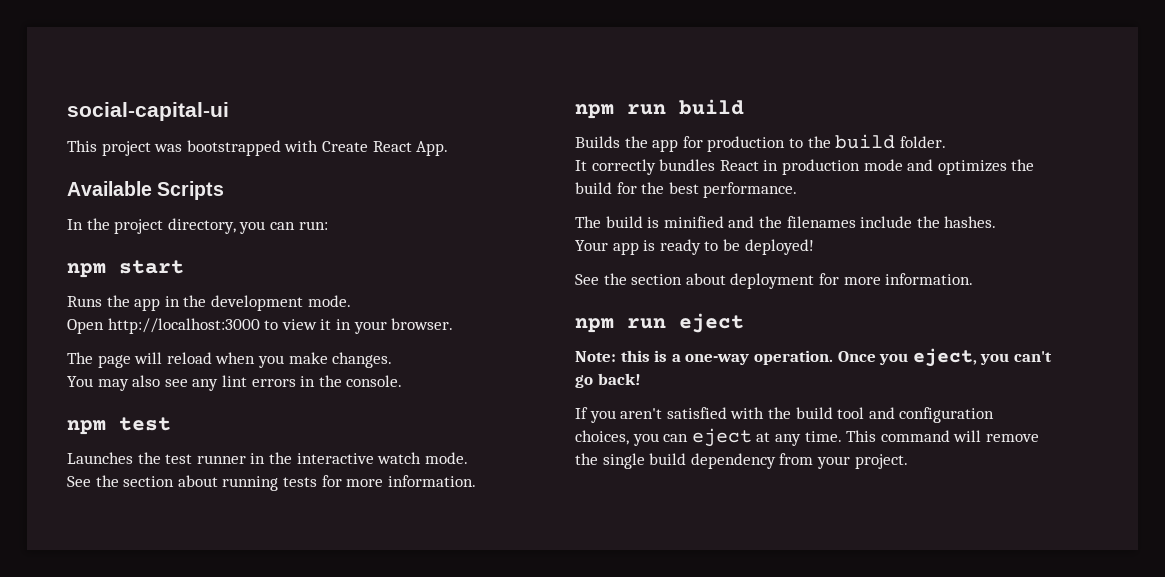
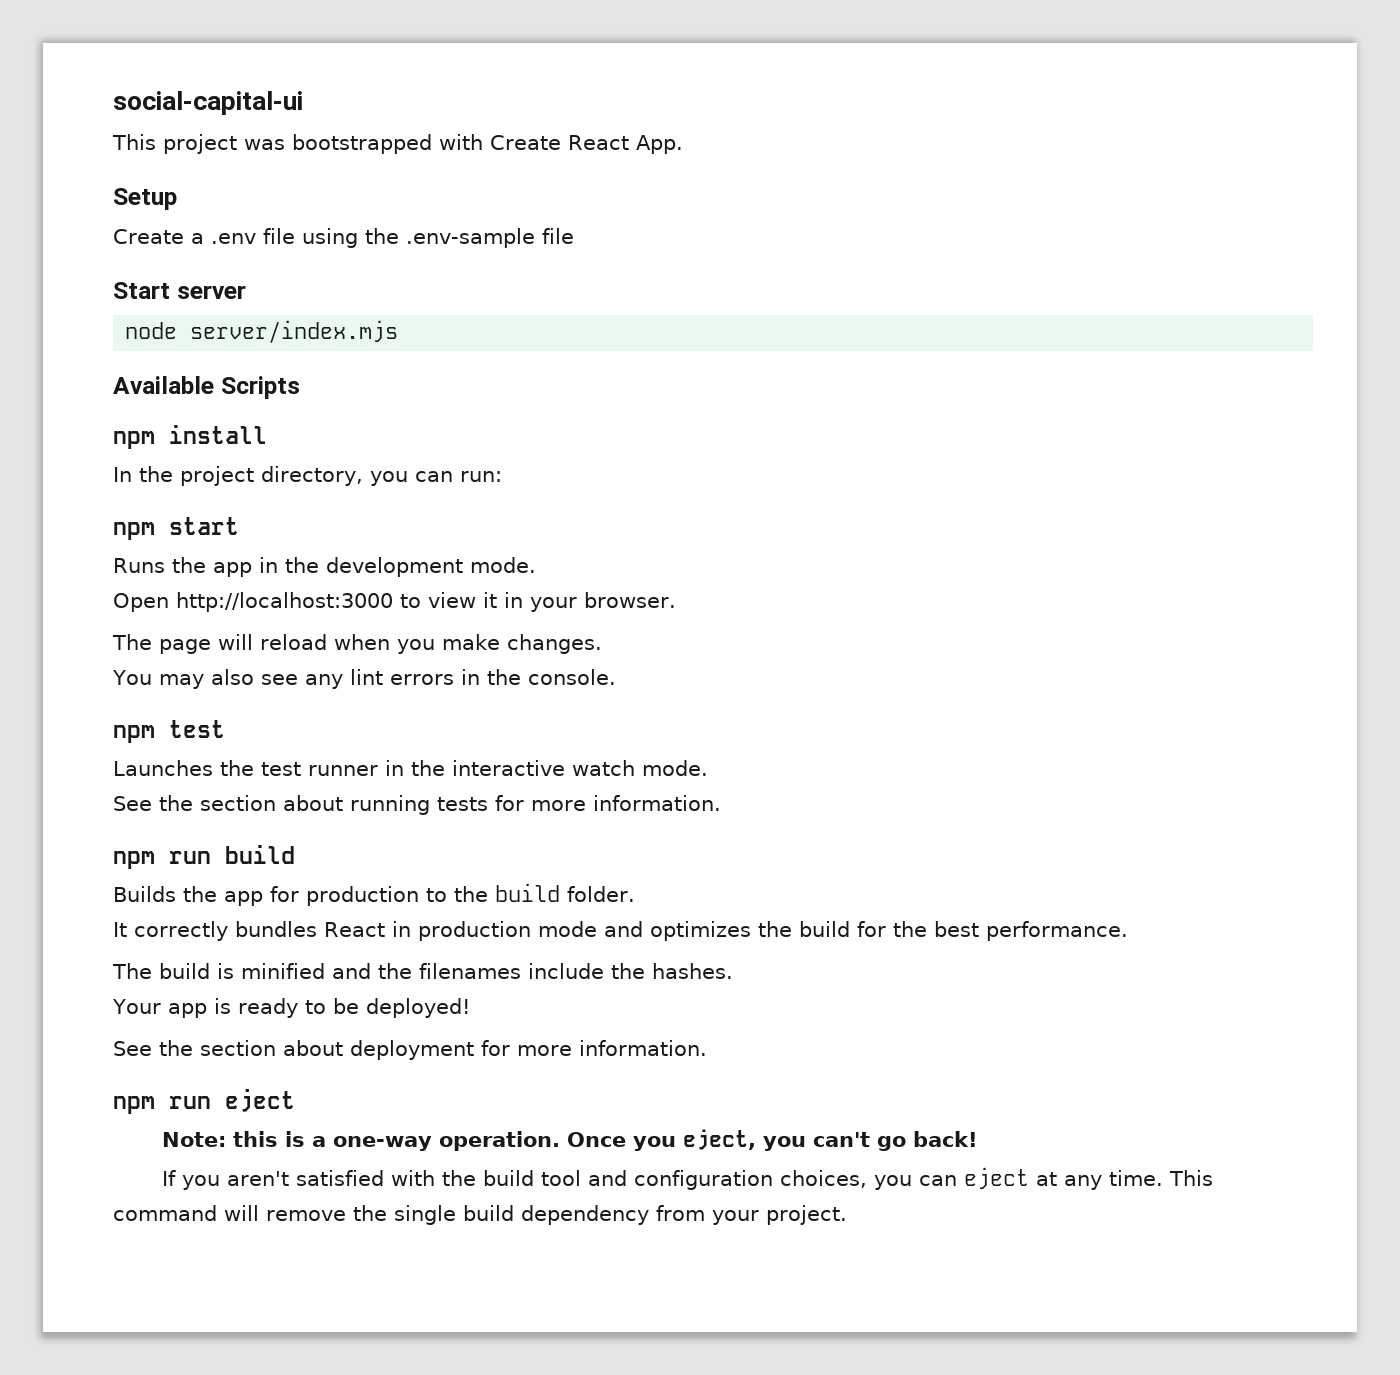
+ Setup
+ Create a .env file using the .env-sample file
+ Start server
+ node server/index.mjs
+ npm install

